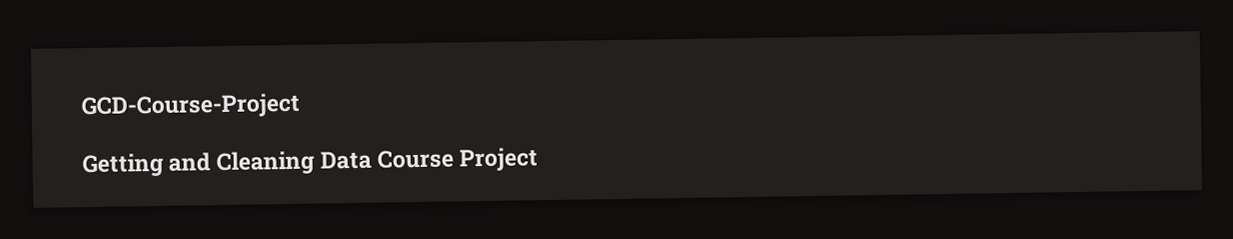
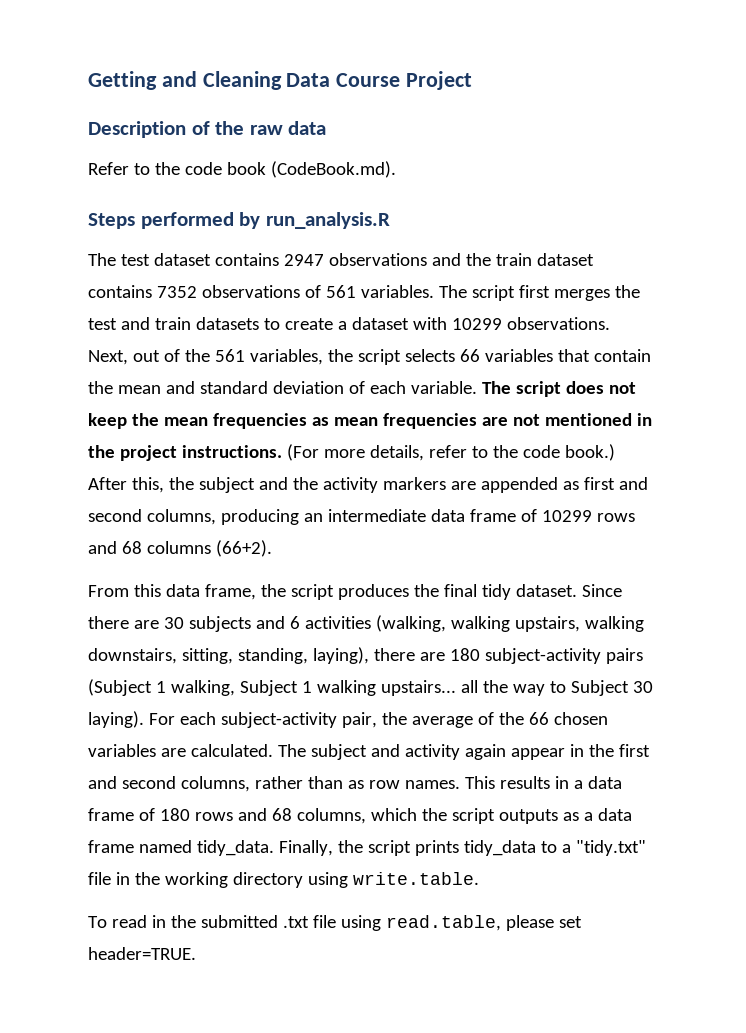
- GCD-Course-Project
+ Description of the raw data
+ Refer to the code book (CodeBook.md).
+ Steps performed by run_analysis.R
+ The test dataset contains 2947 observations and the train dataset contains 7352 observations of 561 variables. The script first merges the test and train datasets to create a dataset with 10299 observations. Next, out of the 561 variables, the script selects 66 variables that contain the mean and standard deviation of each variable. The script does not keep the mean frequencies as mean frequencies are not mentioned in the project instructions. (For more details, refer to the code book.) After this, the subject and the activity markers are appended as first and second columns, producing an intermediate data frame of 10299 rows and 68 columns (66+2).
+ From this data frame, the script produces the final tidy dataset. Since there are 30 subjects and 6 activities (walking, walking upstairs, walking downstairs, sitting, standing, laying), there are 180 subject-activity pairs (Subject 1 walking, Subject 1 walking upstairs... all the way to Subject 30 laying). For each subject-activity pair, the average of the 66 chosen variables are calculated. The subject and activity again appear in the first and second columns, rather than as row names. This results in a data frame of 180 rows and 68 columns, which the script outputs as a data frame named tidy_data. Finally, the script prints tidy_data to a "tidy.txt" file in the working directory using write.table.
+ To read in the submitted .txt file using read.table, please set header=TRUE.

